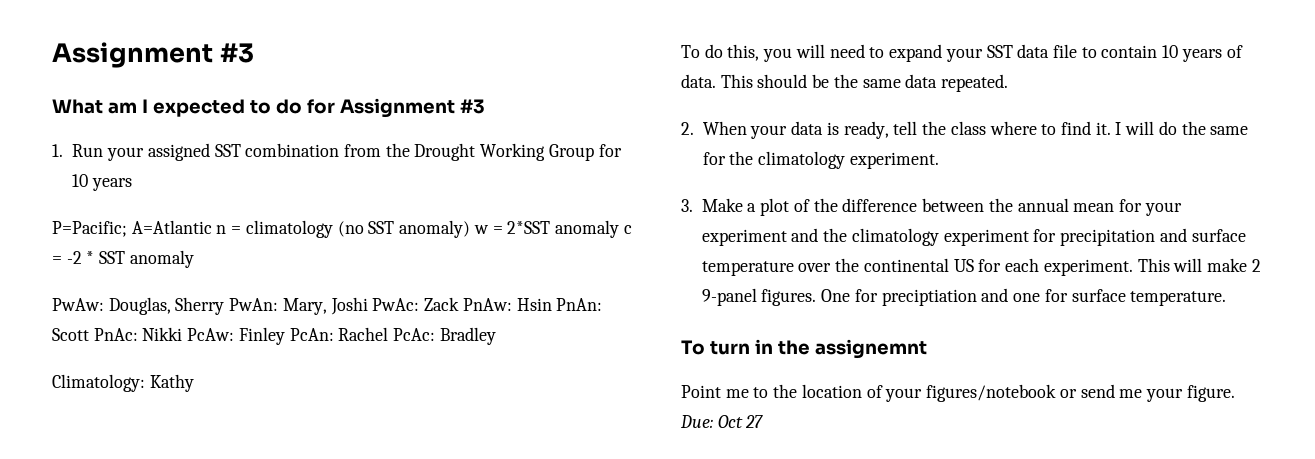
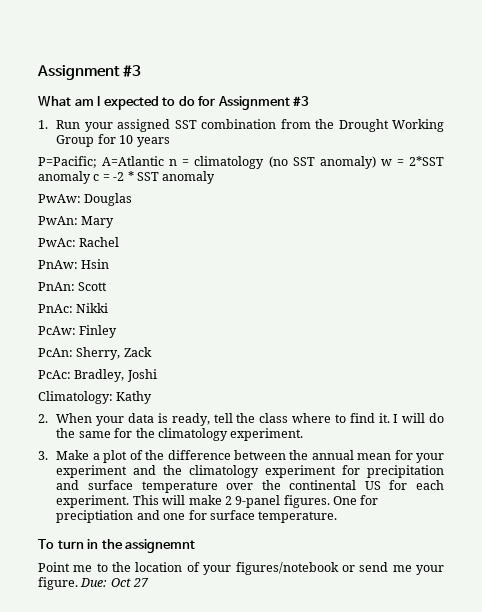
- PwAw: Douglas, Sherry PwAn: Mary, Joshi PwAc: Zack PnAw: Hsin PnAn: Scott PnAc: Nikki PcAw: Finley PcAn: Rachel PcAc: Bradley
+ PwAw: Douglas
+ PwAn: Mary
+ PwAc: Rachel
+ PnAw: Hsin
+ PnAn: Scott
+ PnAc: Nikki
+ PcAw: Finley
+ PcAn: Sherry, Zack
+ PcAc: Bradley, Joshi
  Climatology: Kathy
- To do this, you will need to expand your SST data file to contain 10 years of data. This should be the same data repeated.

